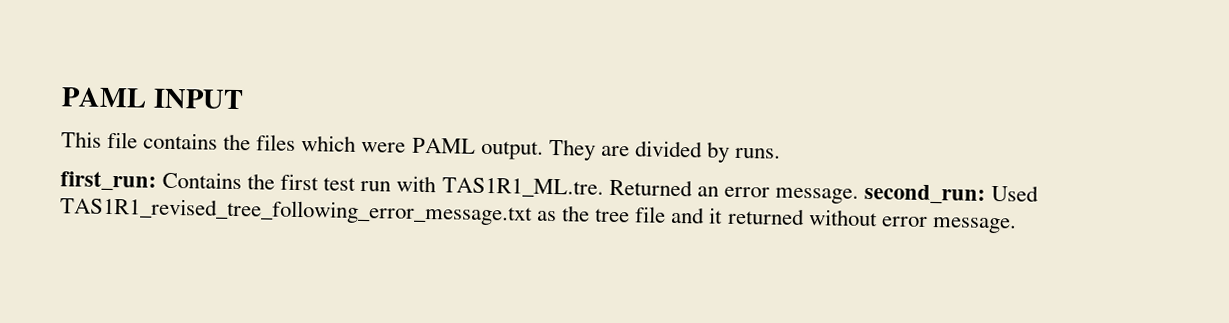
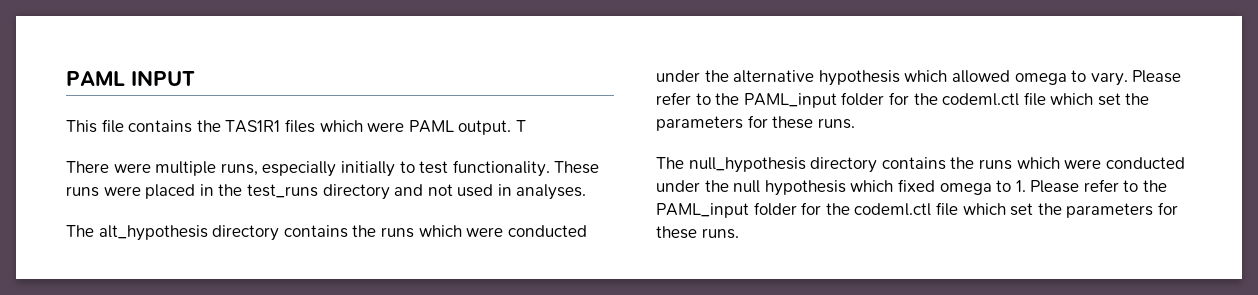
- This file contains the files which were PAML output.
+ This file contains the TAS1R1 files which were PAML output.
- They are divided by runs.
- first_run: Contains the first test run with TAS1R1_ML.tre. Returned an error message. second_run: Used TAS1R1_revised_tree_following_error_message.txt as the tree file and it returned without error message.
+ T
+ There were multiple runs, especially initially to test functionality. These runs were placed in the test_runs directory and not used in analyses.
+ The alt_hypothesis directory contains the runs which were conducted under the alternative hypothesis which allowed omega to vary. Please refer to the PAML_input folder for the codeml.ctl file which set the parameters for these runs.
+ The null_hypothesis directory contains the runs which were conducted under the null hypothesis which fixed omega to 1. Please refer to the PAML_input folder for the codeml.ctl file which set the parameters for these runs.

